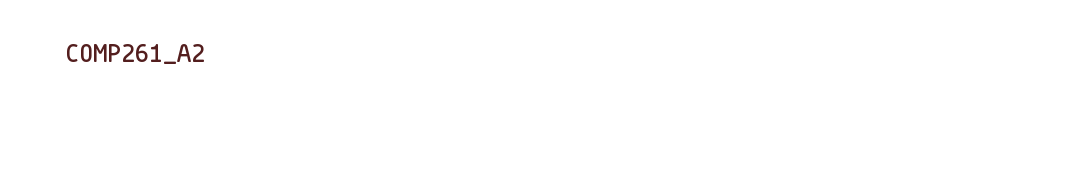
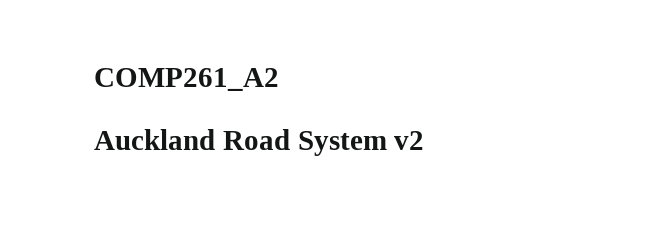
+ Auckland Road System v2

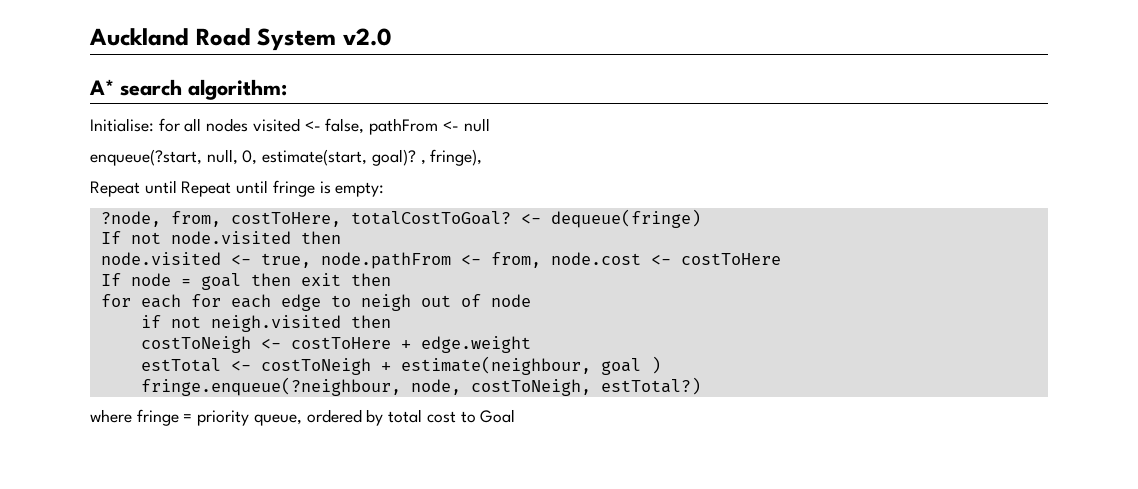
- COMP261_A2
- Auckland Road System v2
+ Auckland Road System v2.0
+ A* search algorithm:
+ Initialise: for all nodes visited <- false, pathFrom <- null
+ enqueue(?start, null, 0, estimate(start, goal)? , fringe),
+ Repeat until Repeat until fringe is empty:
+ ?node, from, costToHere, totalCostToGoal? <- dequeue(fringe)
+ If not node.visited then
+ node.visited <- true, node.pathFrom <- from, node.cost <- costToHere
+ If node = goal then exit then
+ for each for each edge to neigh out of node
+ if not neigh.visited then
+ costToNeigh <- costToHere + edge.weight
+ estTotal <- costToNeigh + estimate(neighbour, goal )
+ fringe.enqueue(?neighbour, node, costToNeigh, estTotal?)
+ where fringe = priority queue, ordered by total cost to Goal

